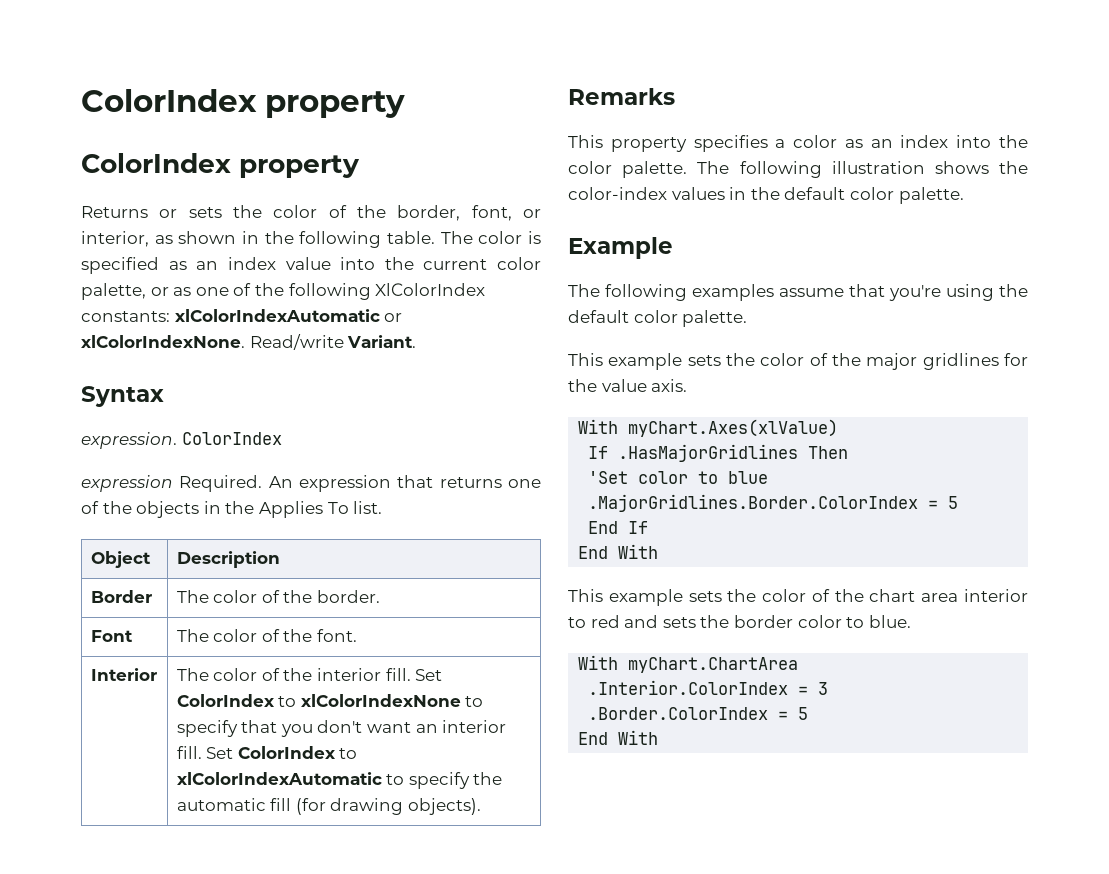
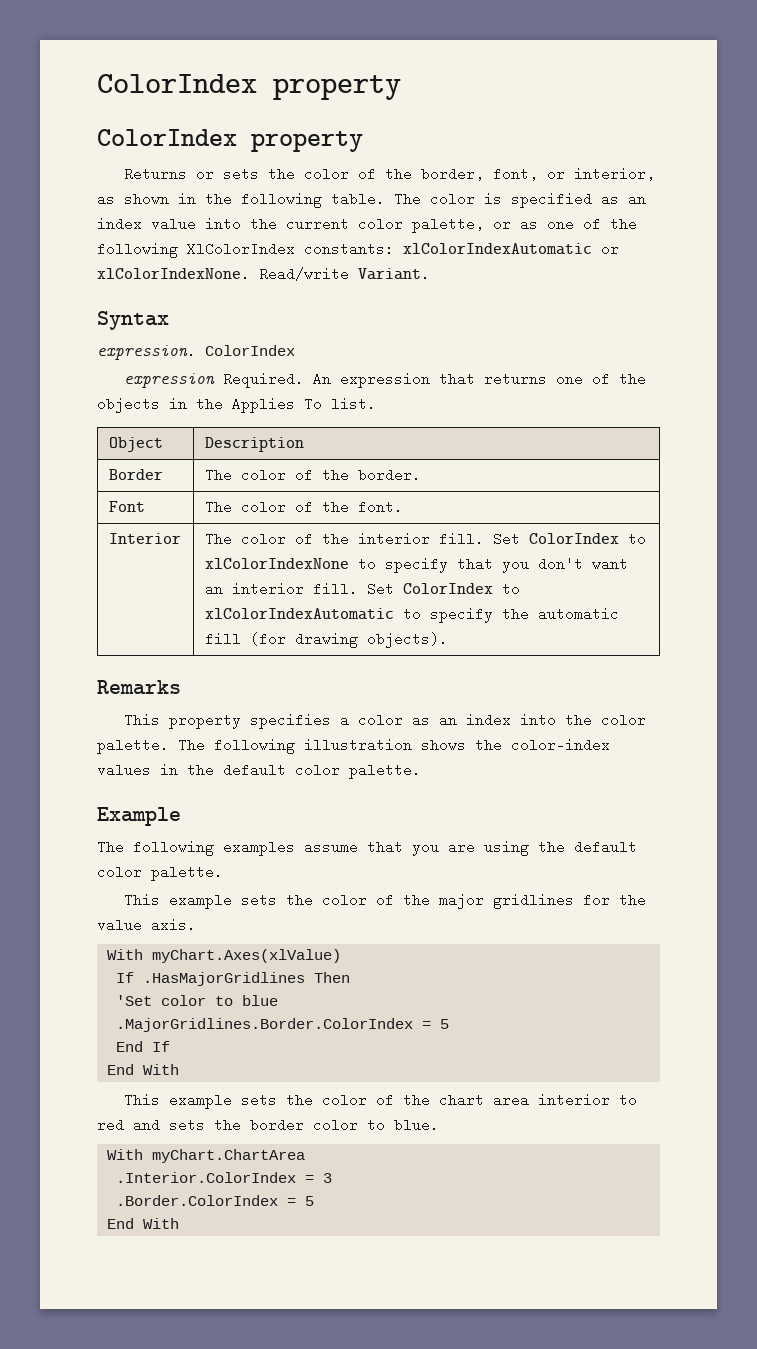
- The following examples assume that you're using the default color palette.
+ The following examples assume that you are using the default color palette.

